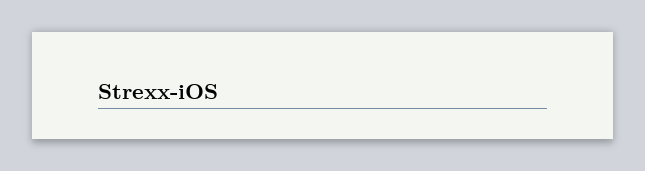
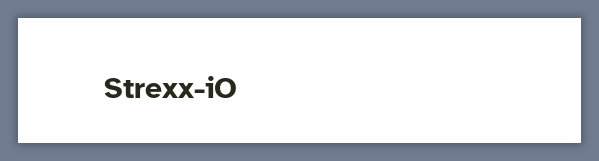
- Strexx-iOS
+ Strexx-iO

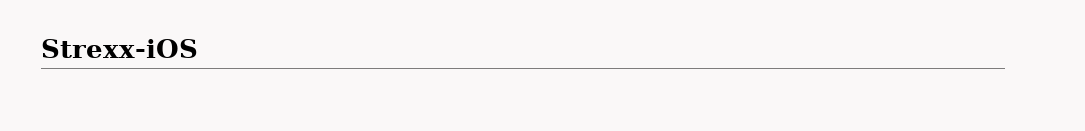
- Strexx-iO
+ Strexx-iOS

